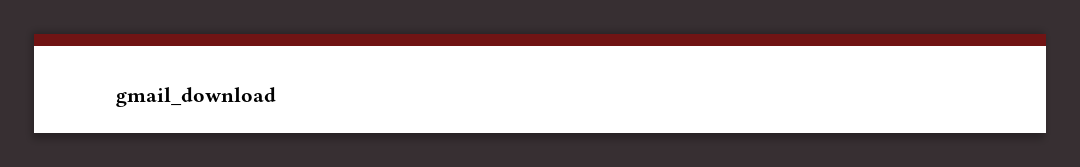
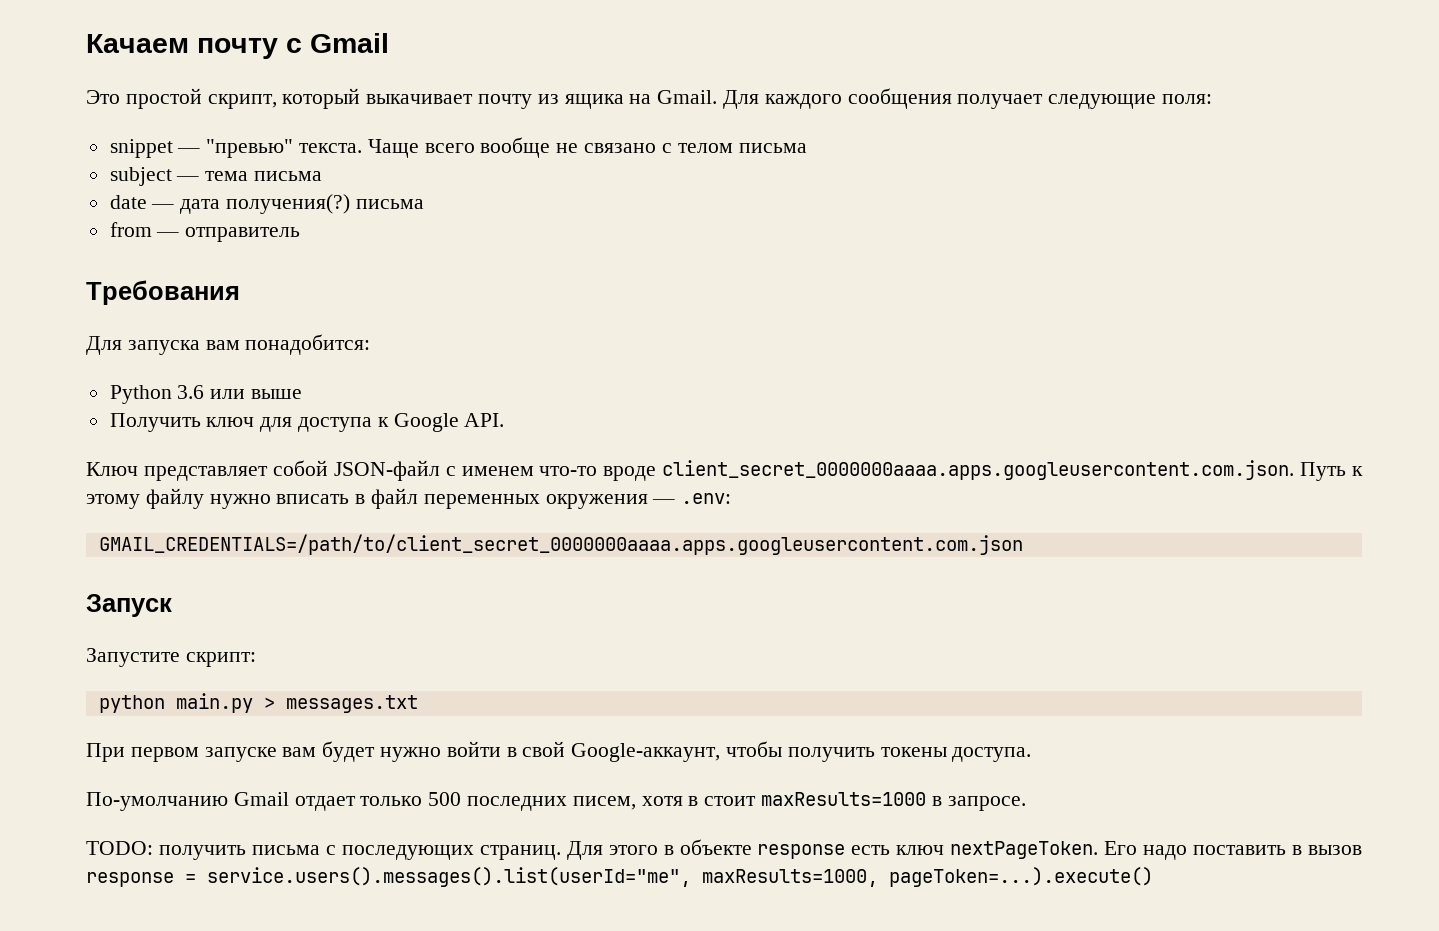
- gmail_download
+ Качаем почту с Gmail
+ Это простой скрипт, который выкачивает почту из ящика на Gmail. Для каждого сообщения получает следующие поля:
+ snippet — "превью" текста. Чаще всего вообще не связано с телом письма
+ subject — тема письма
+ date — дата получения(?) письма
+ from — отправитель
+ Требования
+ Для запуска вам понадобится:
+ Python 3.6 или выше
+ Получить ключ для доступа к Google API.
+ Ключ представляет собой JSON-файл с именем что-то вроде client_secret_0000000aaaa.apps.googleusercontent.com.json. Путь к этому файлу нужно вписать в файл переменных окружения — .env:
+ GMAIL_CREDENTIALS=/path/to/client_secret_0000000aaaa.apps.googleusercontent.com.json
+ Запуск
+ Запустите скрипт:
+ python main.py > messages.txt
+ При первом запуске вам будет нужно войти в свой Google-аккаунт, чтобы получить токены доступа.
+ По-умолчанию Gmail отдает только 500 последних писем, хотя в стоит maxResults=1000 в запросе.
+ TODO: получить письма с последующих страниц. Для этого в объекте response есть ключ nextPageToken. Его надо поставить в вызов response = service.users().messages().list(userId="me", maxResults=1000, pageToken=...).execute()

